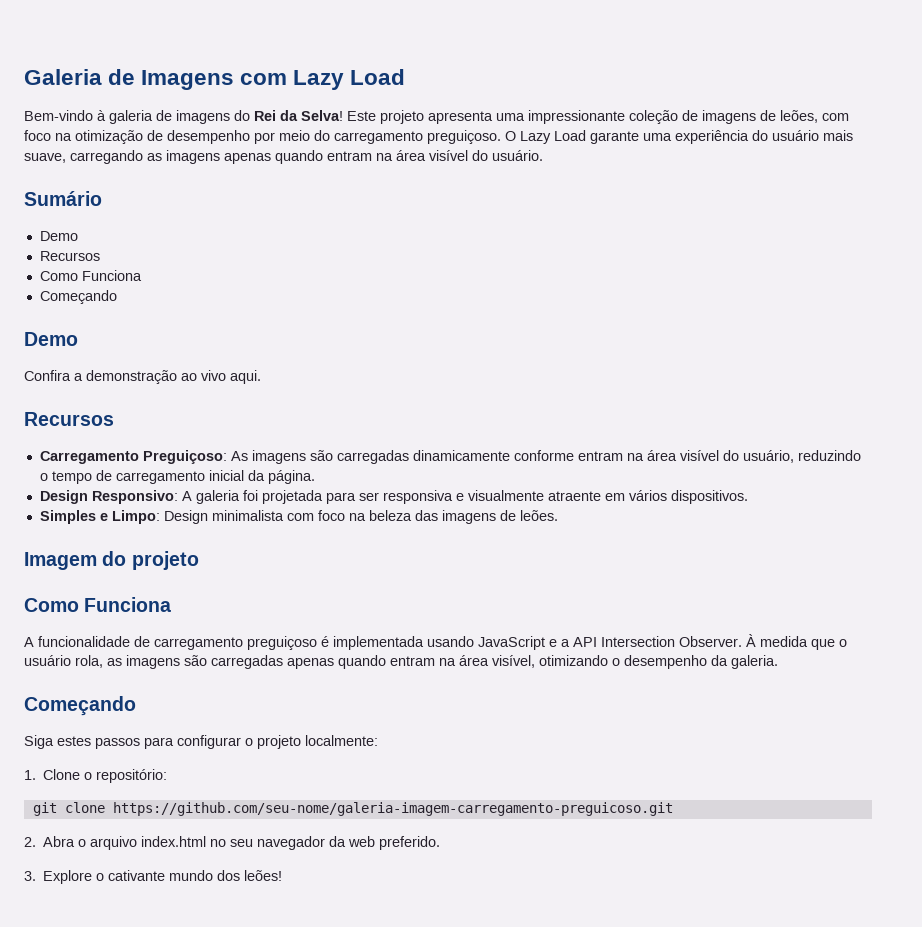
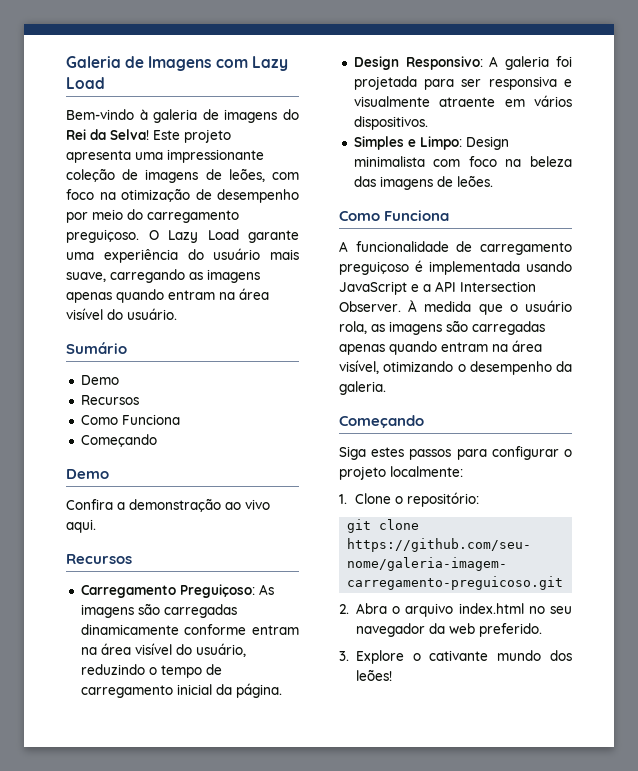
- Imagem do projeto

